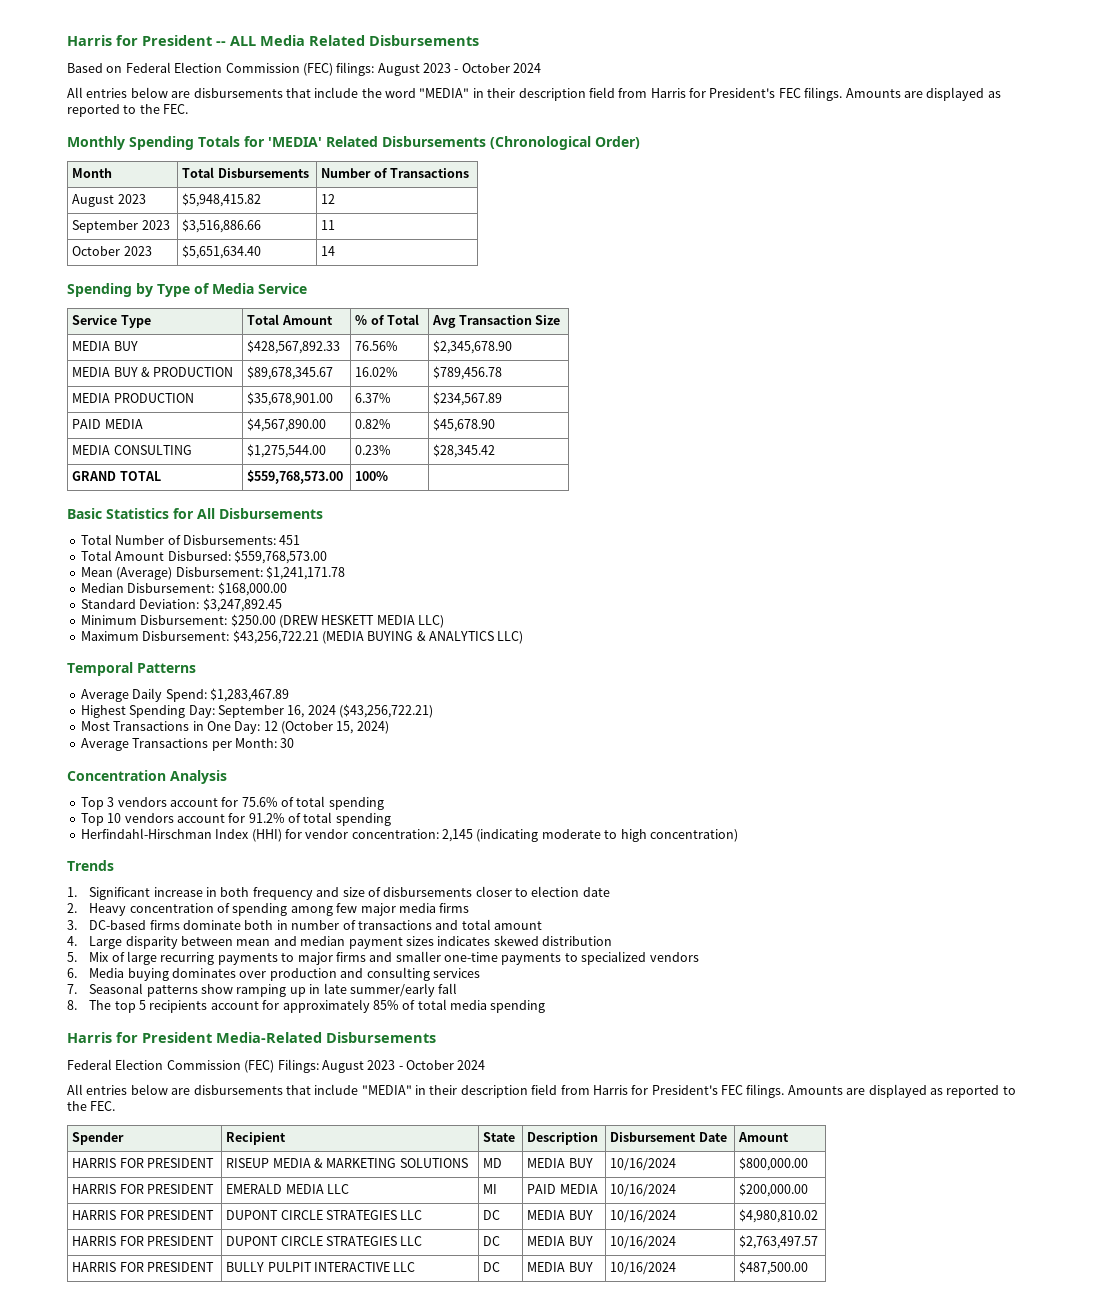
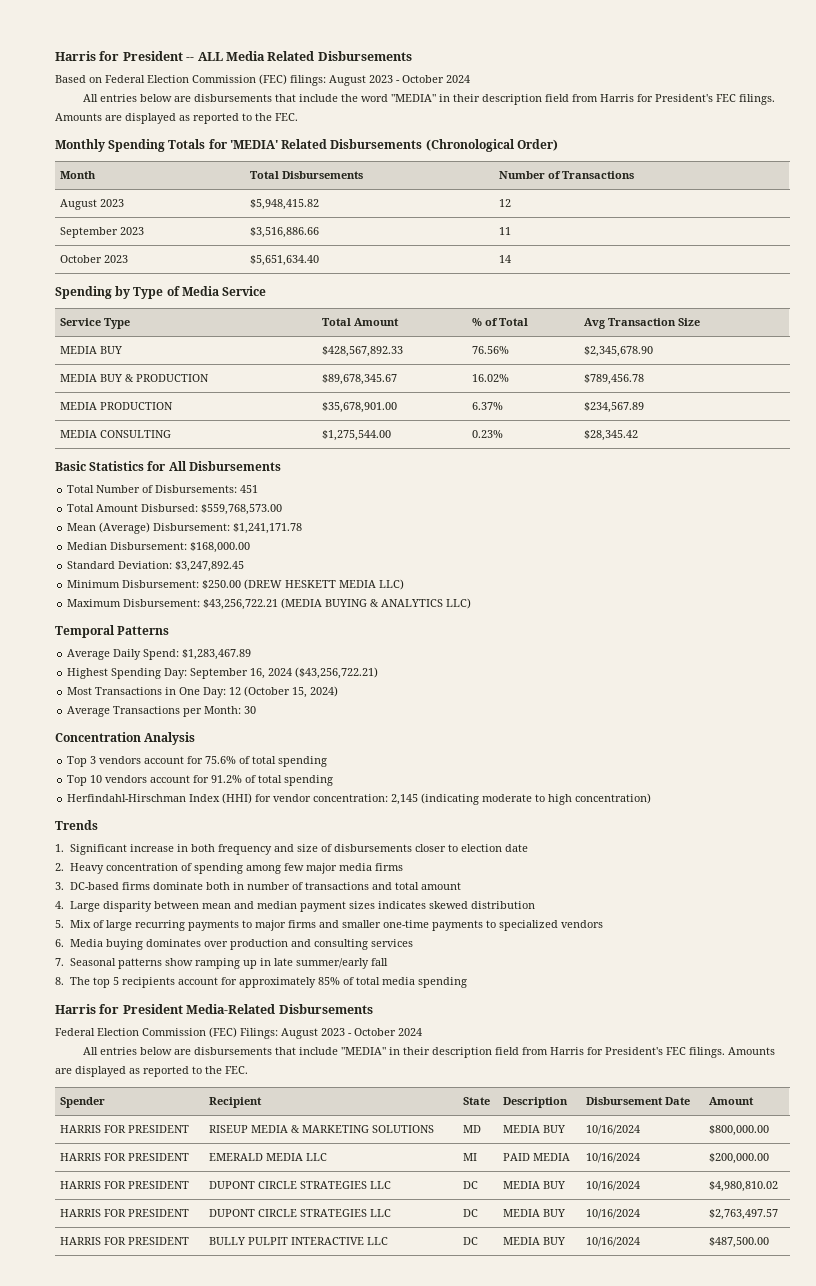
- PAID MEDIA | $4,567,890.00 | 0.82% | $45,678.90
- GRAND TOTAL | $559,768,573.00 | 100% |

